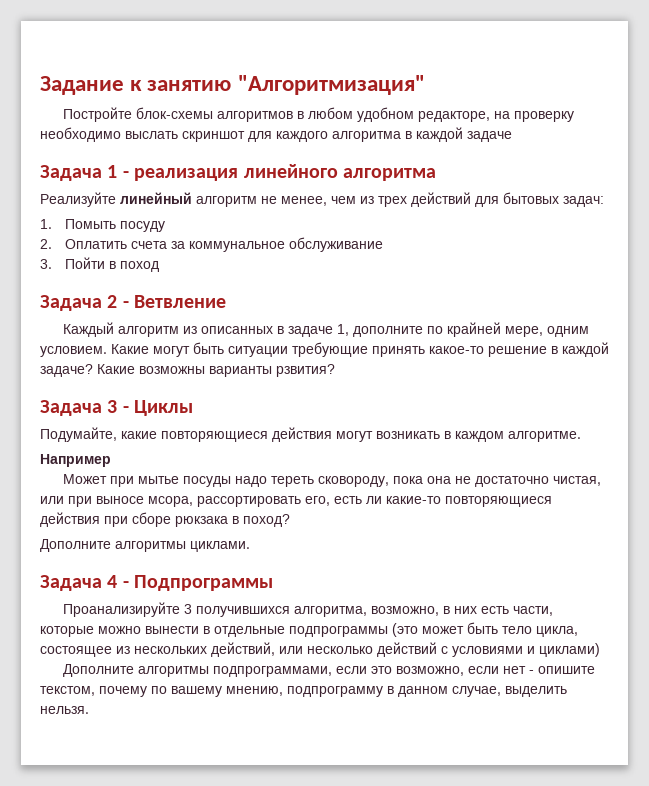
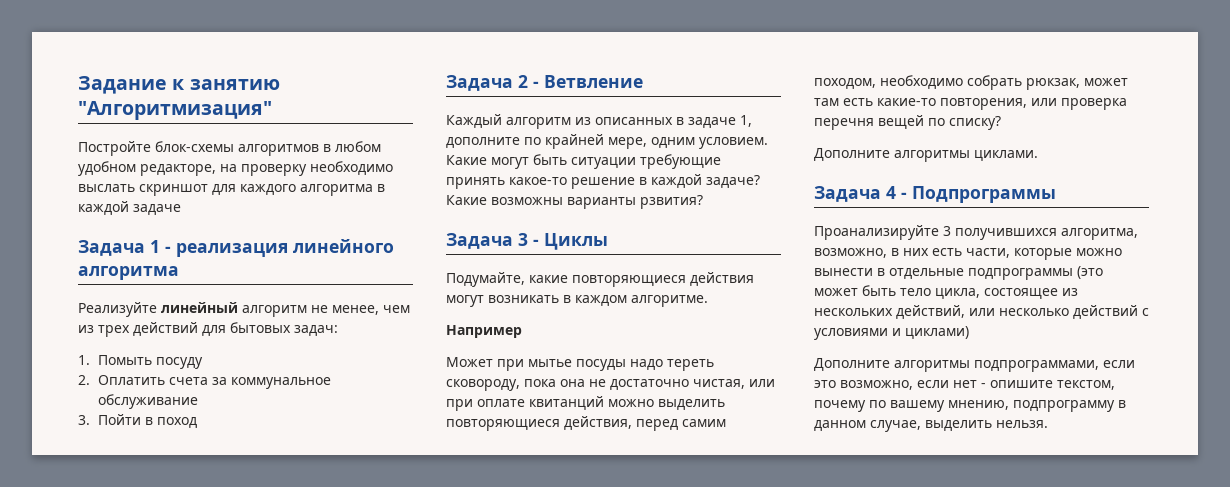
- Может при мытье посуды надо тереть сковороду, пока она не достаточно чистая, или при выносе мсора, рассортировать его, есть ли какие-то повторяющиеся действия при сборе рюкзака в поход?
+ Может при мытье посуды надо тереть сковороду, пока она не достаточно чистая, или при оплате квитанций можно выделить повторяющиеся действия, перед самим походом, необходимо собрать рюкзак, может там есть какие-то повторения, или проверка перечня вещей по списку?

